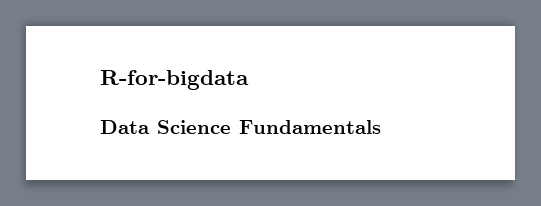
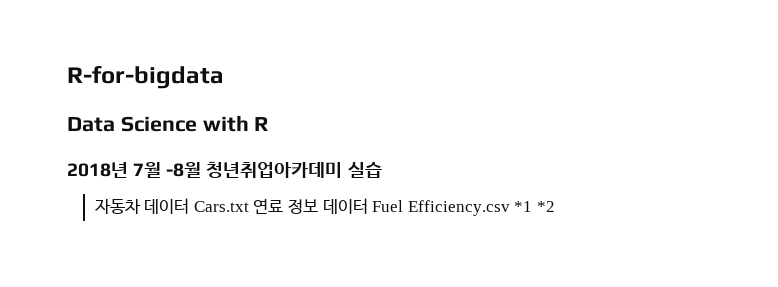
- Data Science Fundamentals
+ Data Science with R
+ 2018년 7월 -8월 청년취업아카데미 실습
+ 자동차 데이터 Cars.txt 연료 정보 데이터 Fuel Efficiency.csv *1 *2

